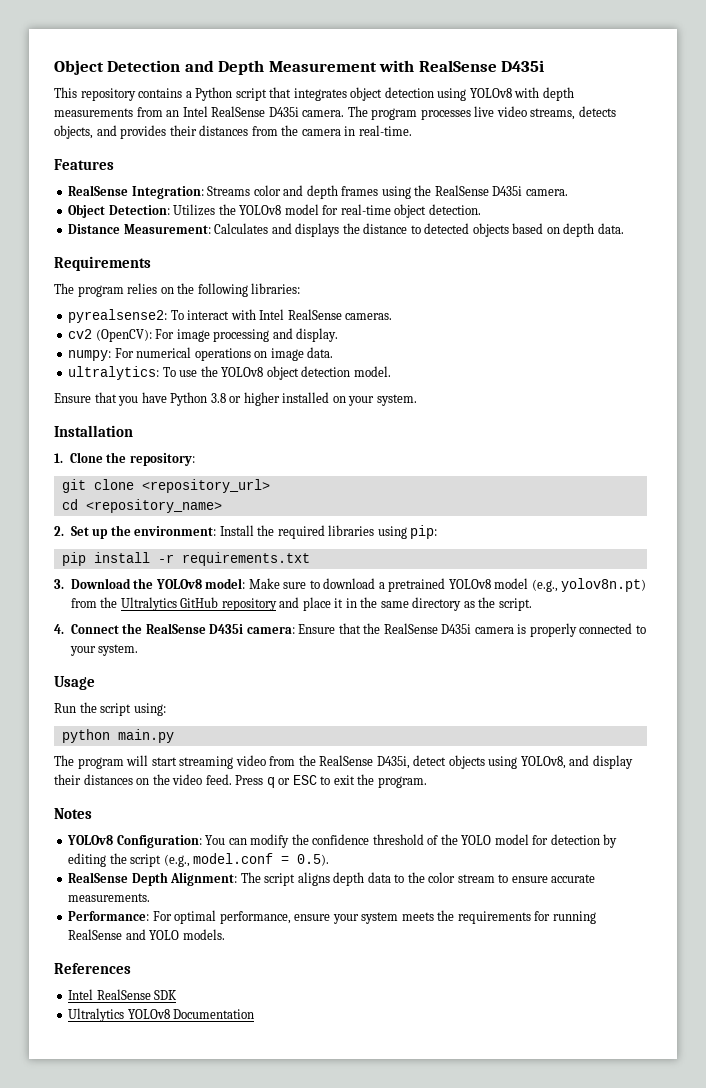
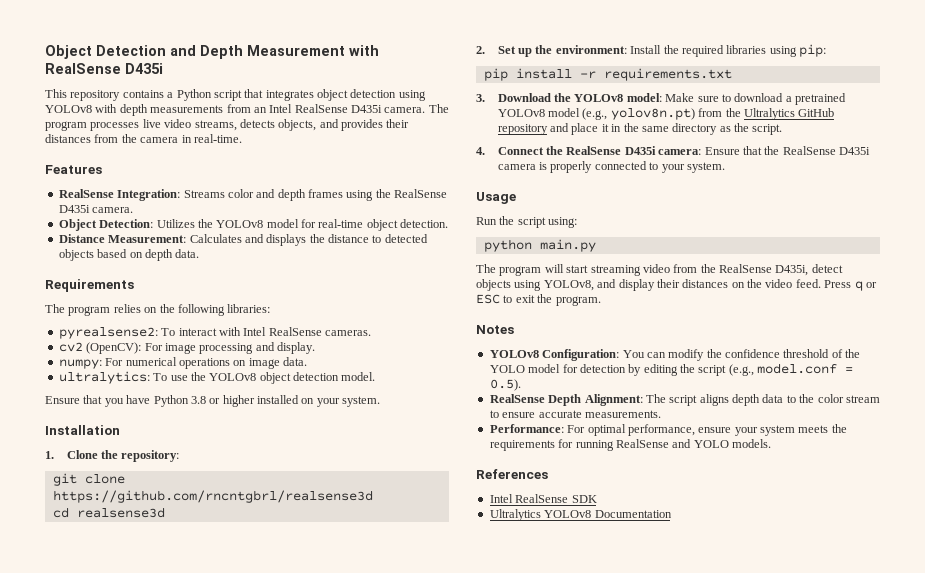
- git clone <repository_url>
+ git clone https://github.com/rncntgbrl/realsense3d
- cd <repository_name>
+ cd realsense3d

